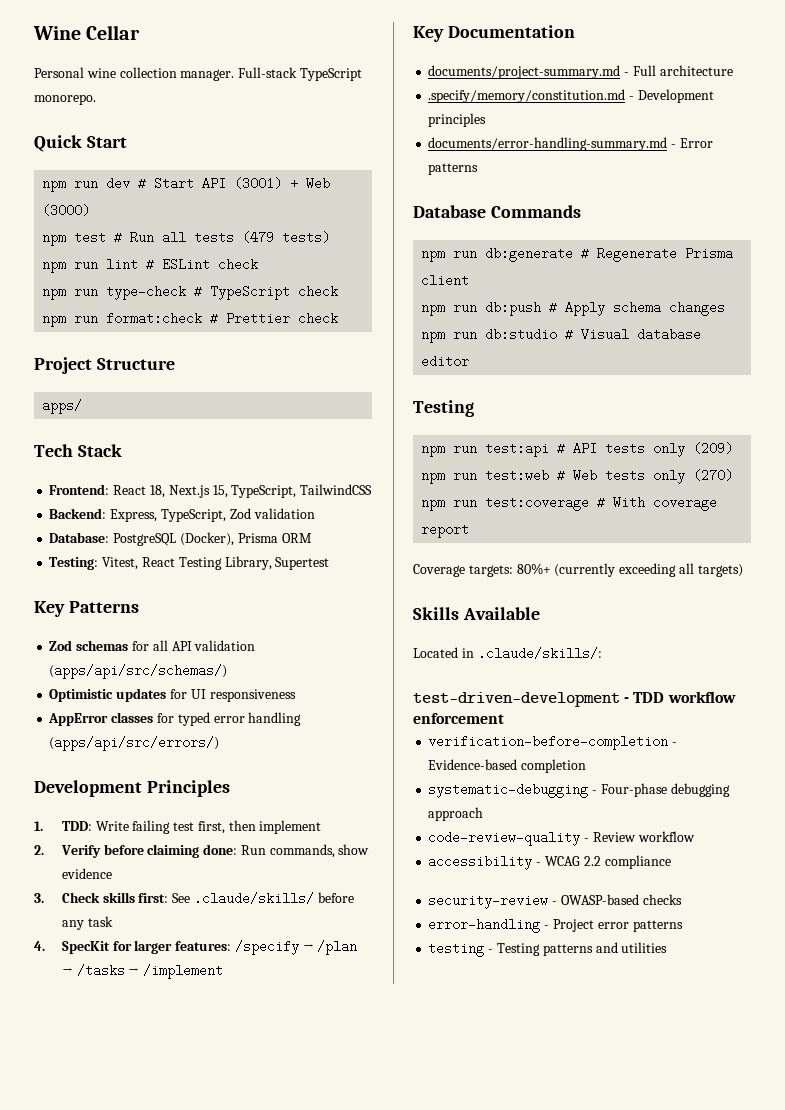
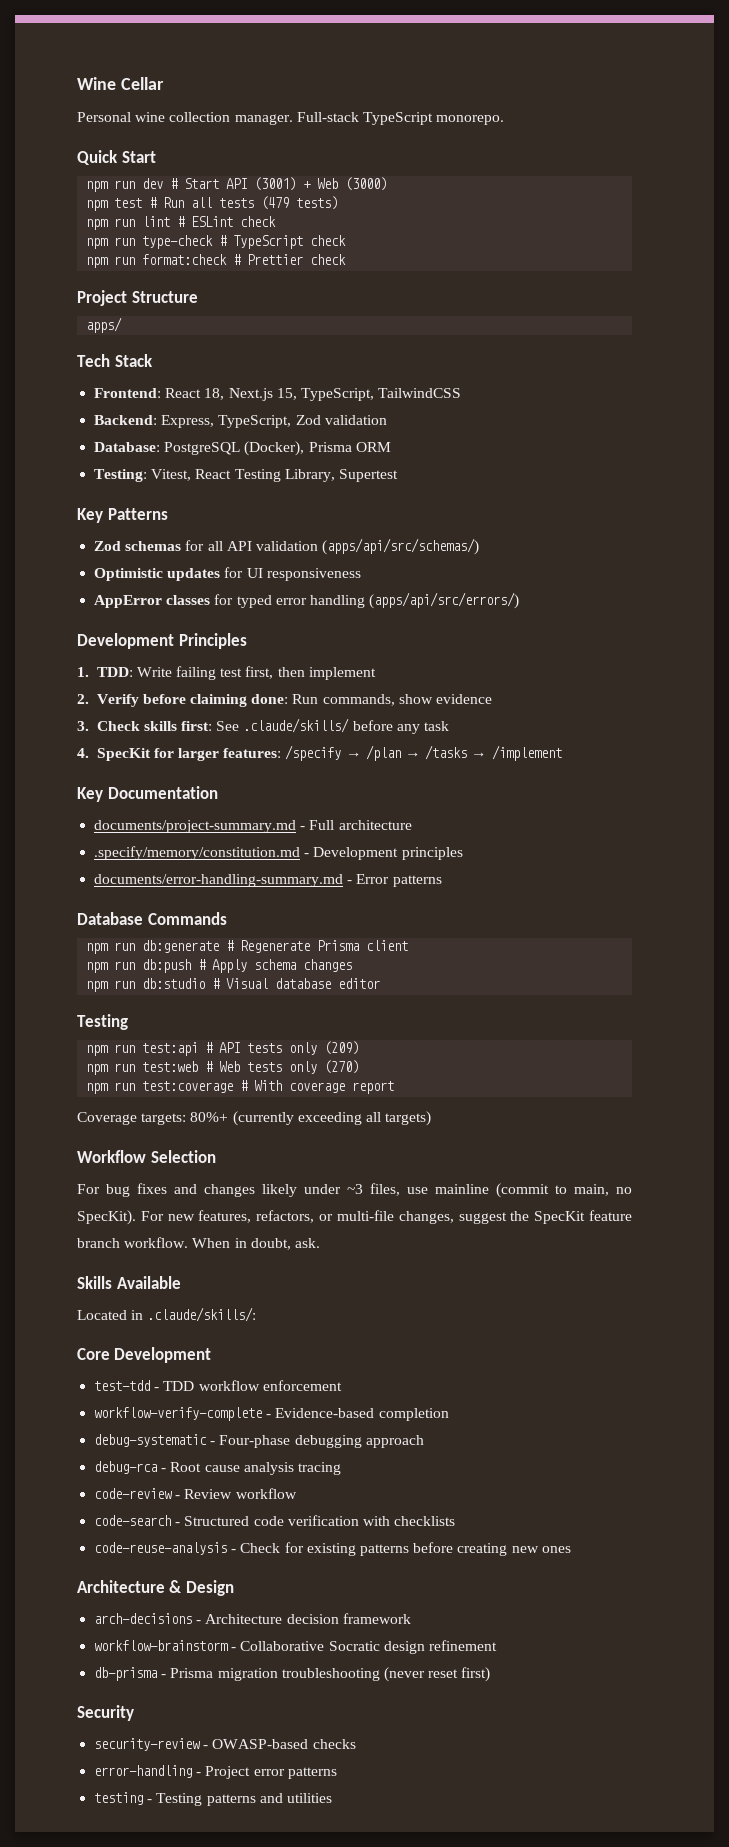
+ Workflow Selection
+ For bug fixes and changes likely under ~3 files, use mainline (commit to main, no SpecKit). For new features, refactors, or multi-file changes, suggest the SpecKit feature branch workflow. When in doubt, ask.
- test-driven-development - TDD workflow enforcement
+ Core Development
+ test-tdd - TDD workflow enforcement
- verification-before-completion - Evidence-based completion
+ workflow-verify-complete - Evidence-based completion
- systematic-debugging - Four-phase debugging approach
+ debug-systematic - Four-phase debugging approach
- code-review-quality - Review workflow
- accessibility - WCAG 2.2 compliance
+ debug-rca - Root cause analysis tracing
+ code-review - Review workflow
+ code-search - Structured code verification with checklists
+ code-reuse-analysis - Check for existing patterns before creating new ones
+ Architecture & Design
+ arch-decisions - Architecture decision framework
+ workflow-brainstorm - Collaborative Socratic design refinement
+ db-prisma - Prisma migration troubleshooting (never reset first)
+ Security

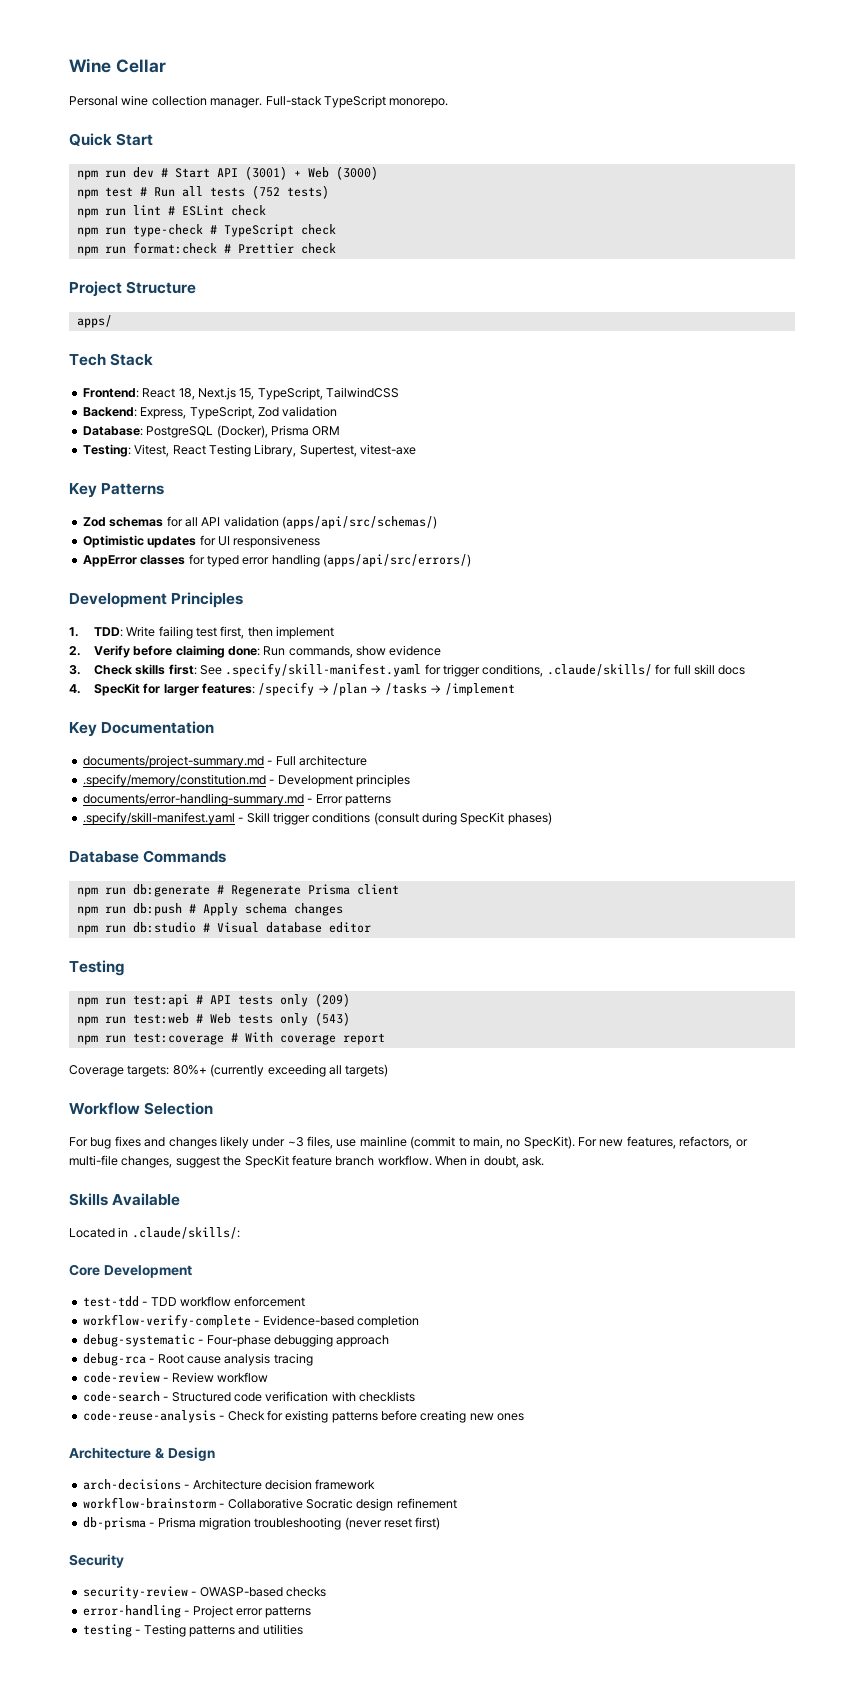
- npm test # Run all tests (479 tests)
+ npm test # Run all tests (752 tests)
- Testing: Vitest, React Testing Library, Supertest
+ Testing: Vitest, React Testing Library, Supertest, vitest-axe
- 3. Check skills first: See .claude/skills/ before any task
+ 3. Check skills first: See .specify/skill-manifest.yaml for trigger conditions, .claude/skills/ for full skill docs
+ .specify/skill-manifest.yaml - Skill trigger conditions (consult during SpecKit phases)
- npm run test:web # Web tests only (270)
+ npm run test:web # Web tests only (543)

